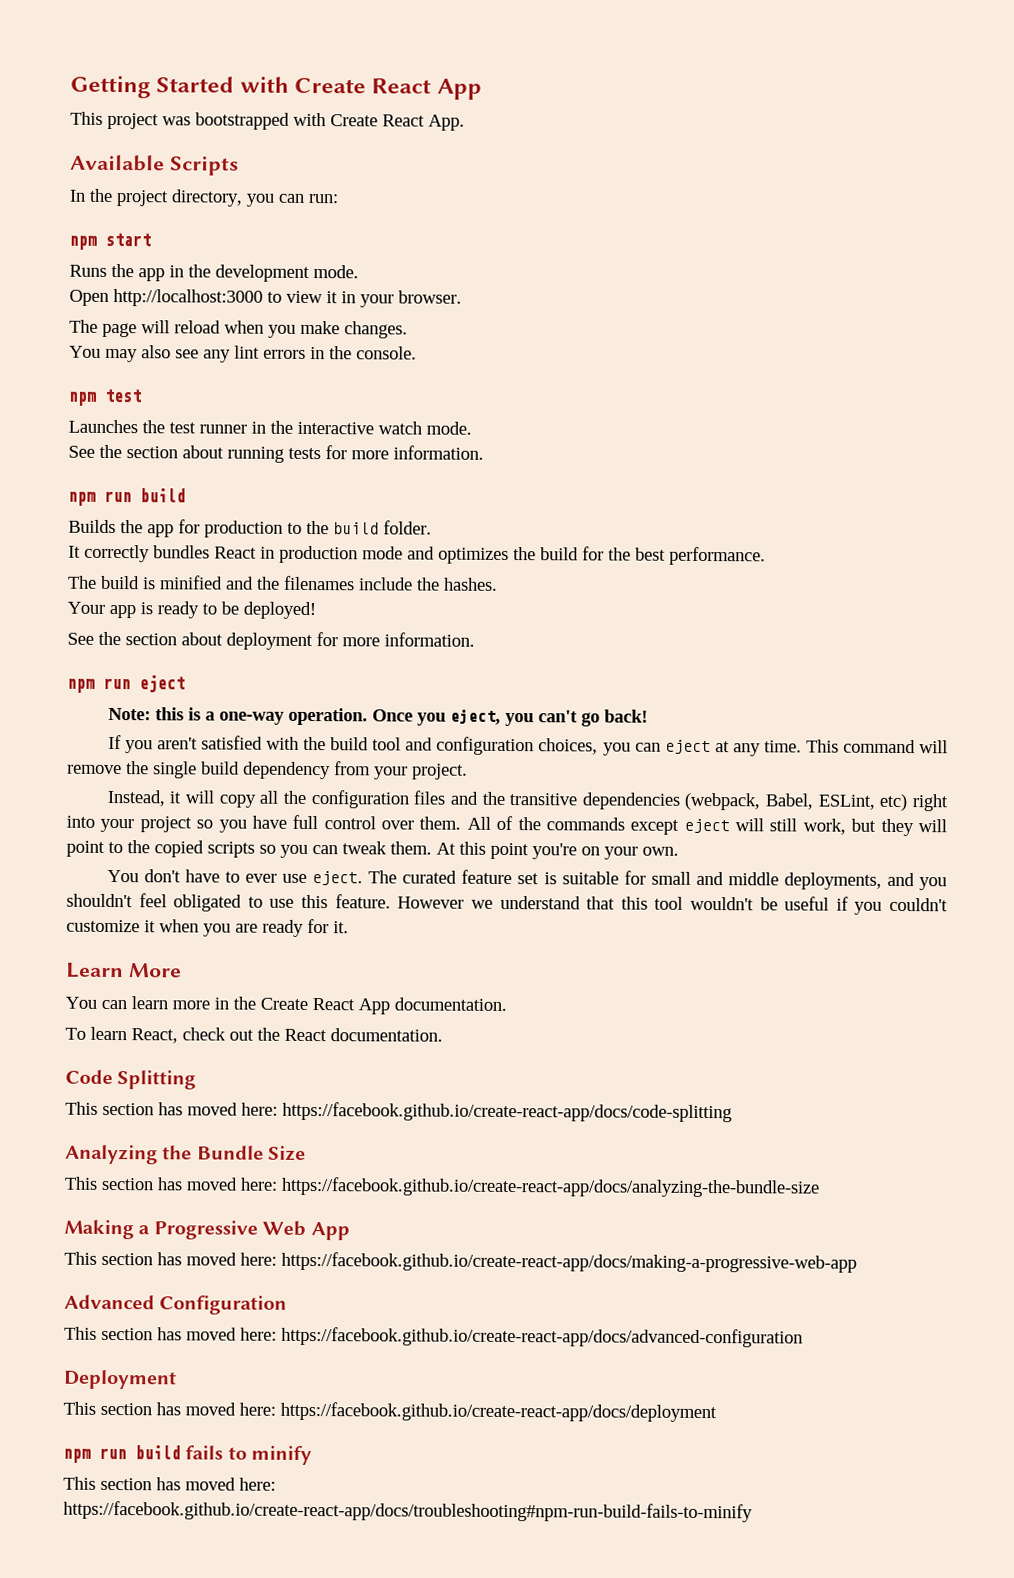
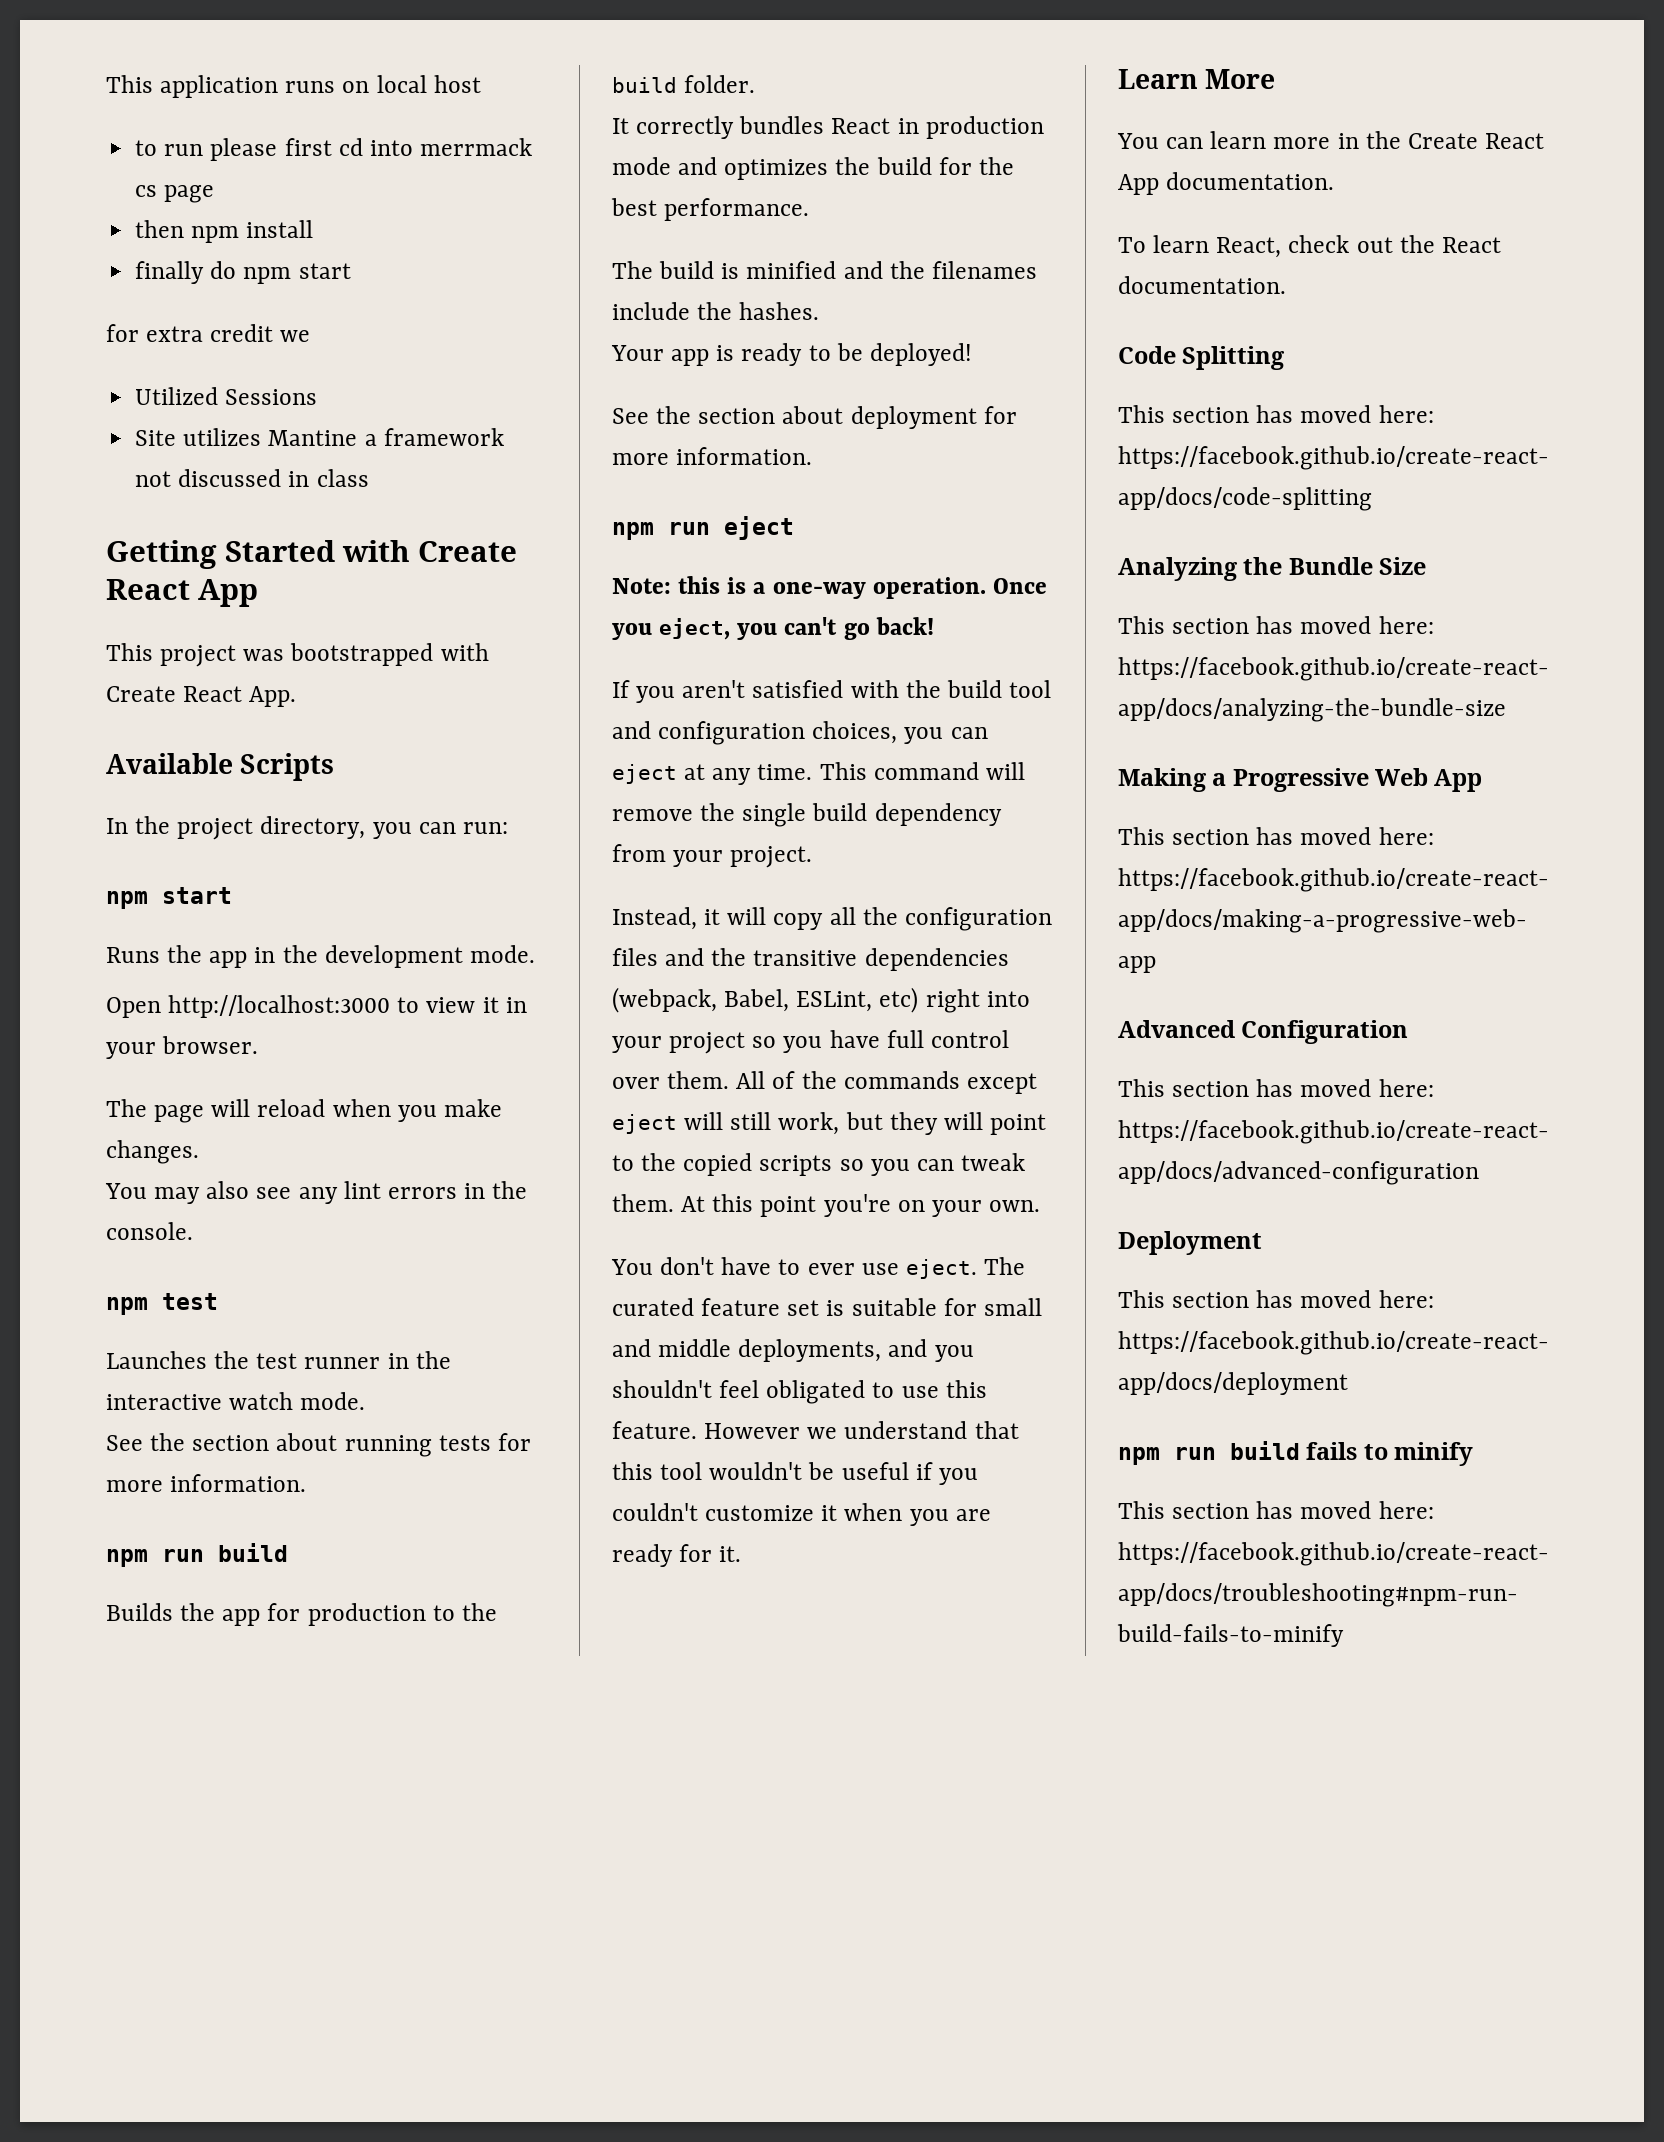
+ This application runs on local host
+ to run please first cd into merrmack cs page
+ then npm install
+ finally do npm start
+ for extra credit we
+ Utilized Sessions
+ Site utilizes Mantine a framework not discussed in class

